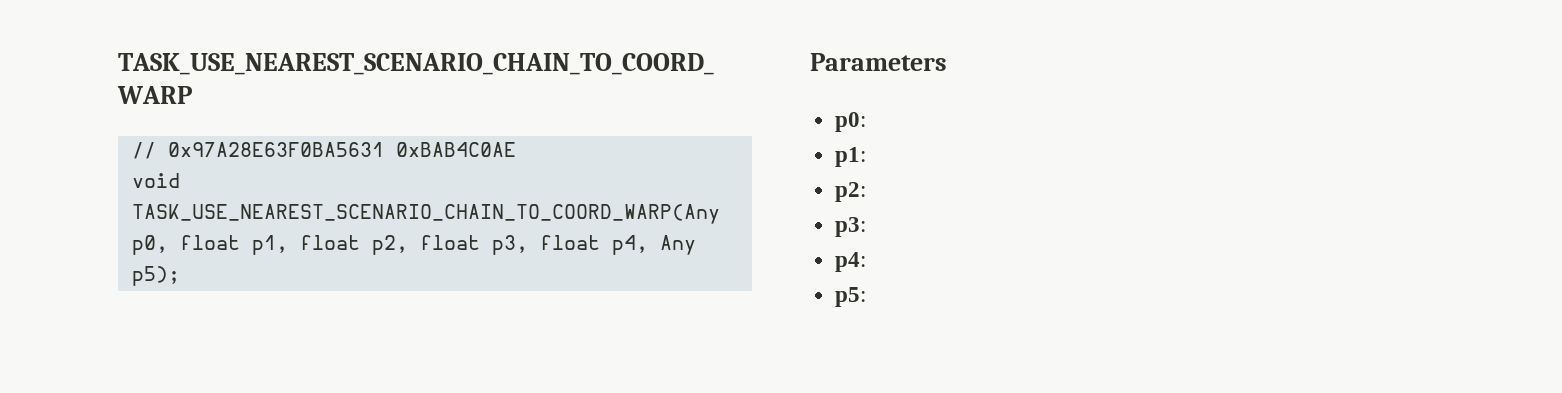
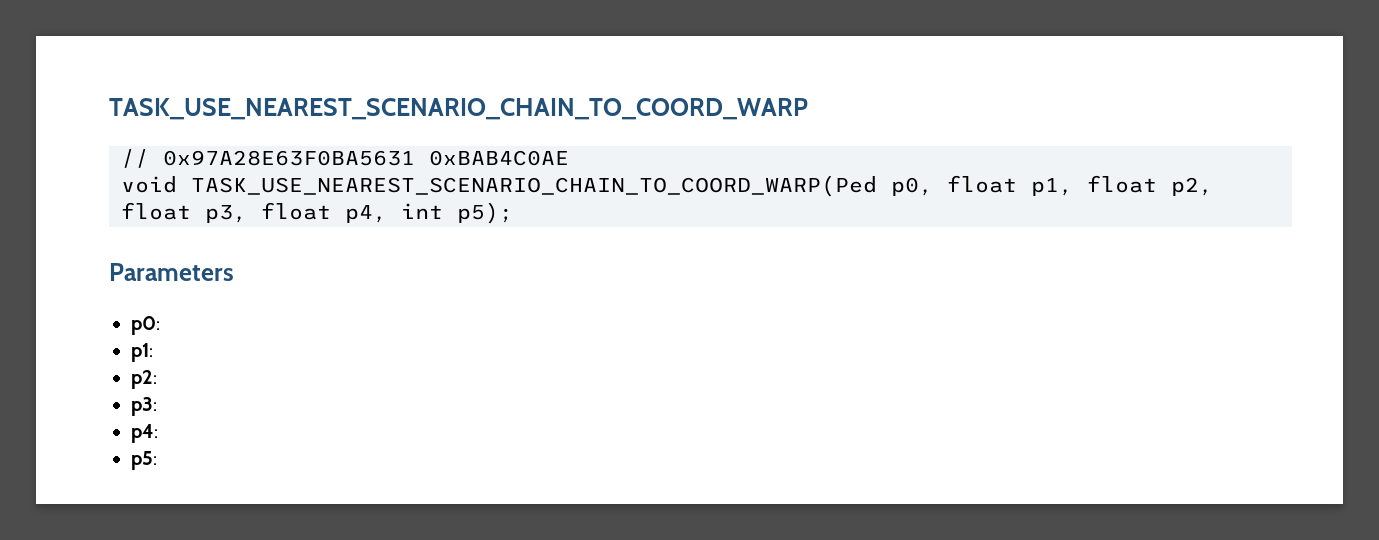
- void TASK_USE_NEAREST_SCENARIO_CHAIN_TO_COORD_WARP(Any p0, float p1, float p2, float p3, float p4, Any p5);
+ void TASK_USE_NEAREST_SCENARIO_CHAIN_TO_COORD_WARP(Ped p0, float p1, float p2, float p3, float p4, int p5);

